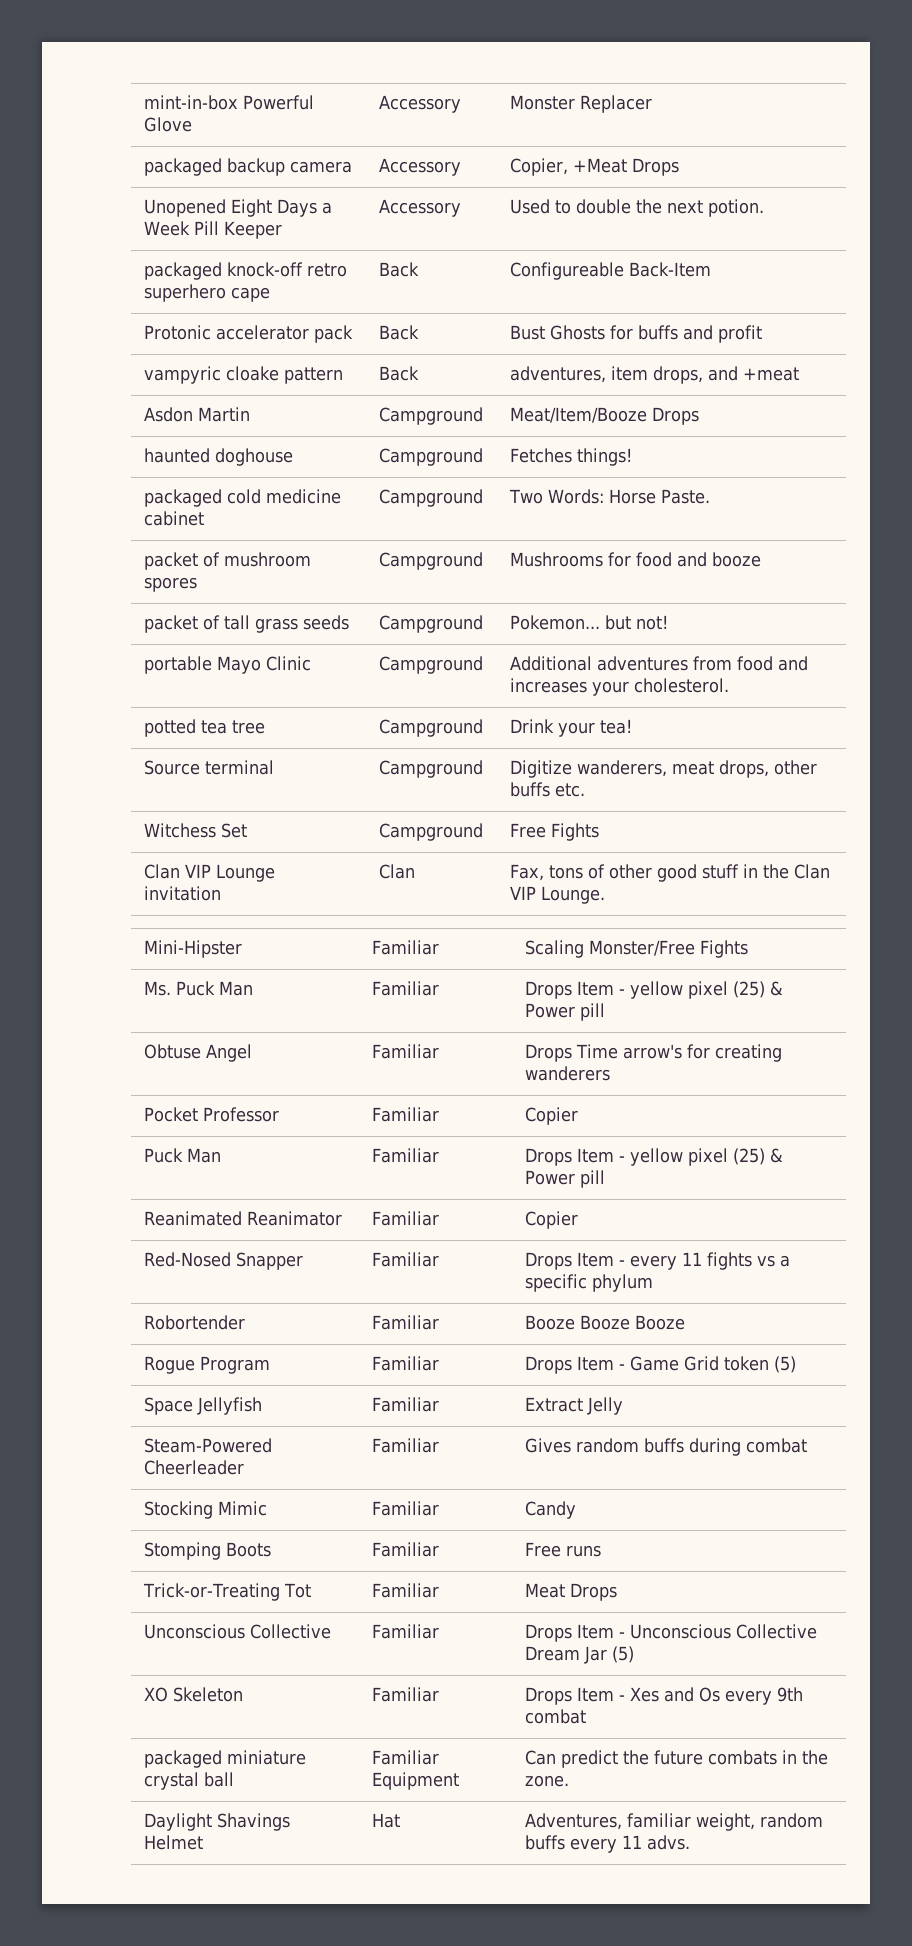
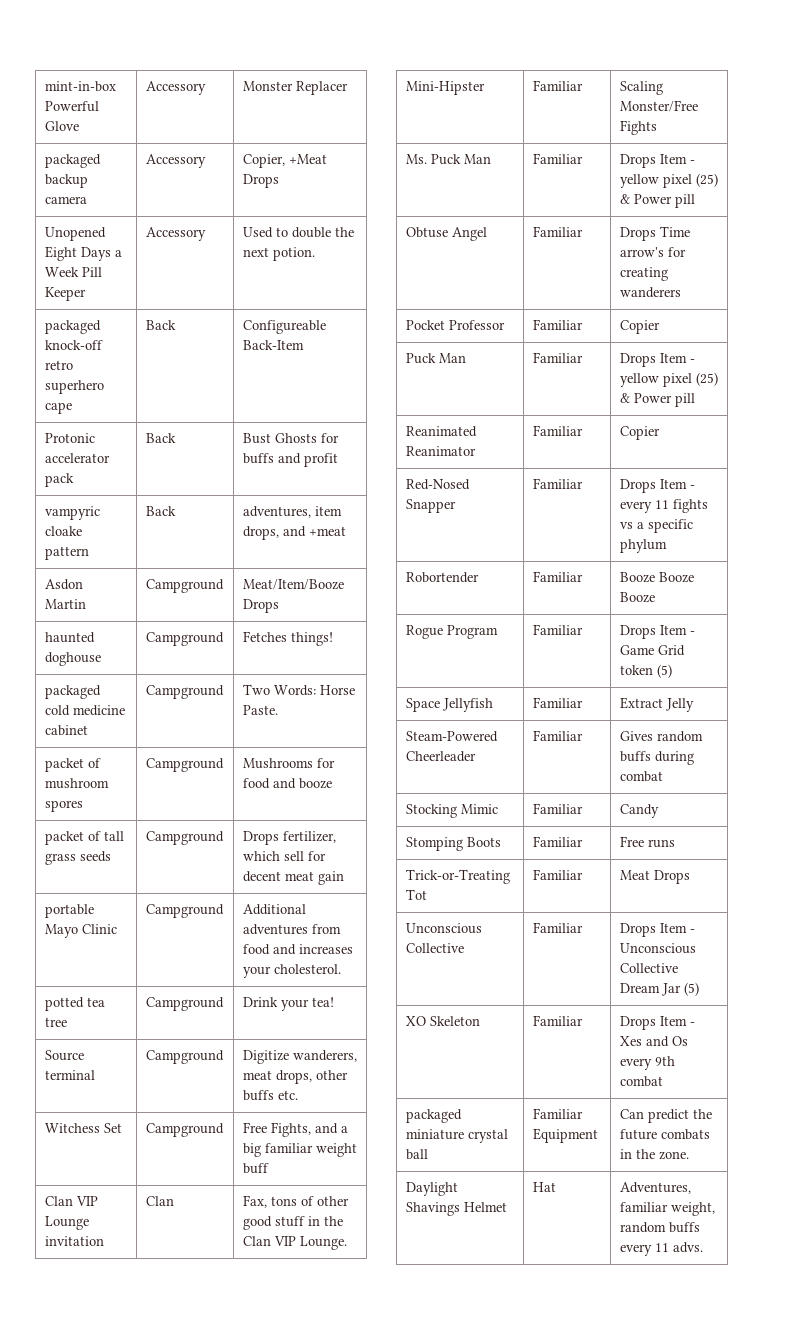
- packet of tall grass seeds | Campground | Pokemon... but not!
+ packet of tall grass seeds | Campground | Drops fertilizer, which sell for decent meat gain
- Witchess Set | Campground | Free Fights
+ Witchess Set | Campground | Free Fights, and a big familiar weight buff

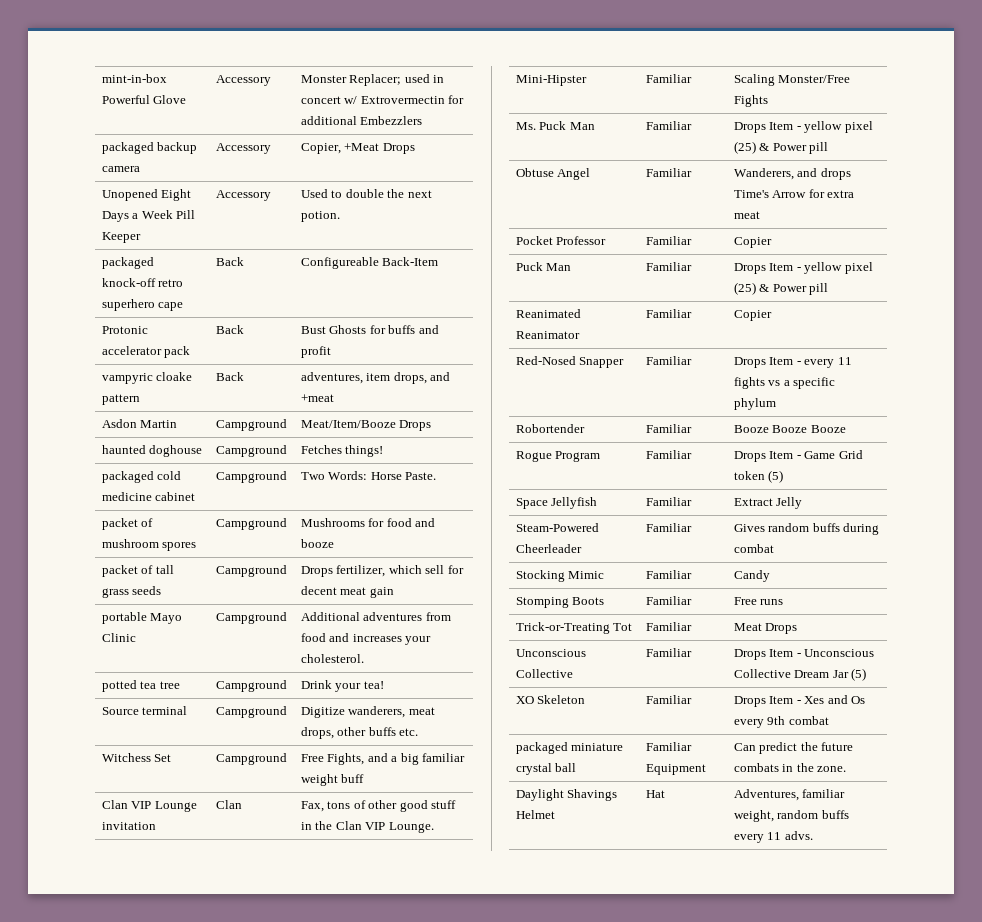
- mint-in-box Powerful Glove | Accessory | Monster Replacer
+ mint-in-box Powerful Glove | Accessory | Monster Replacer; used in concert w/ Extrovermectin for additional Embezzlers
- Obtuse Angel | Familiar | Drops Time arrow's for creating wanderers
+ Obtuse Angel | Familiar | Wanderers, and drops Time's Arrow for extra meat

